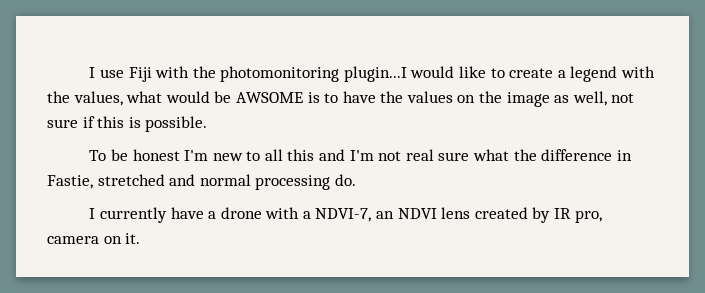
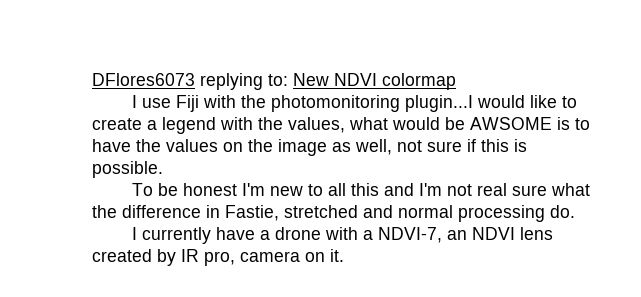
+ DFlores6073 replying to: New NDVI colormap

